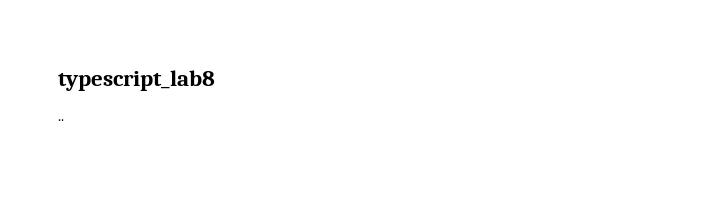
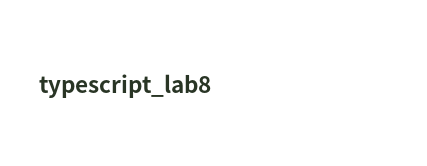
- ..

